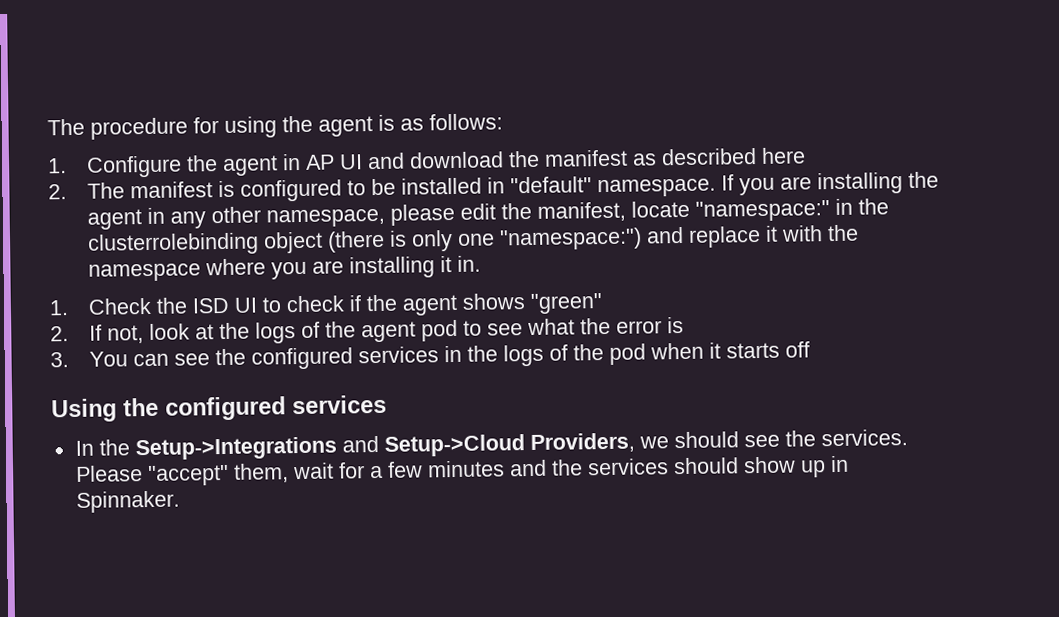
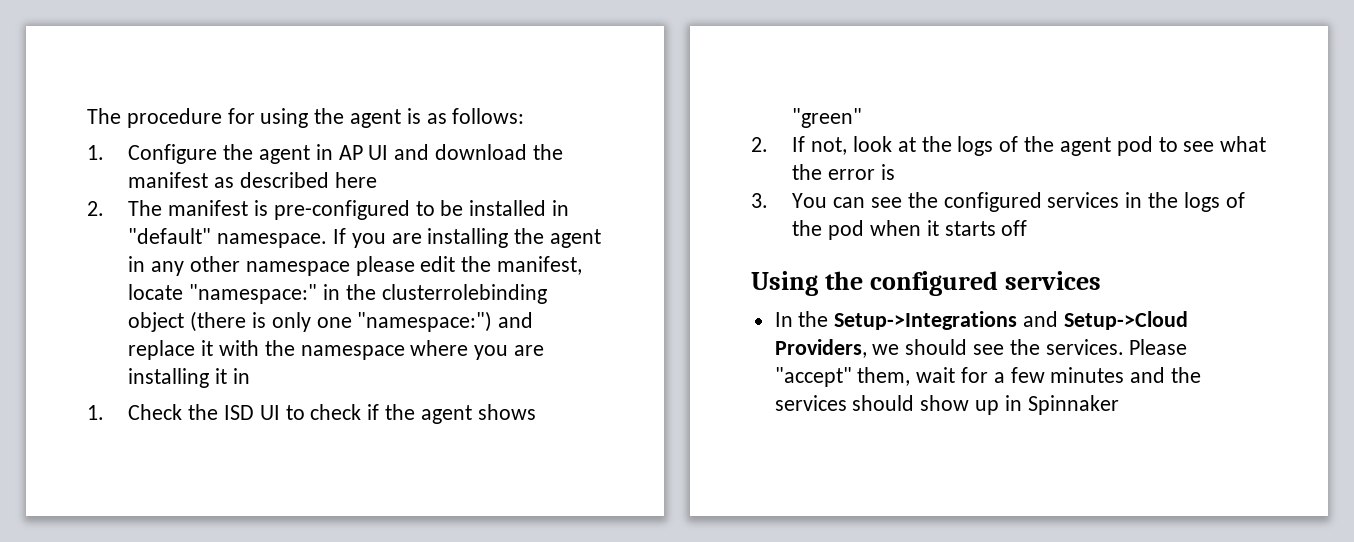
- 2. The manifest is configured to be installed in "default" namespace.
+ 2. The manifest is pre-configured to be installed in "default" namespace.
- If you are installing the agent in any other namespace, please edit the manifest, locate "namespace:" in the clusterrolebinding object (there is only one "namespace:") and replace it with the namespace where you are installing it in.
+ If you are installing the agent in any other namespace please edit the manifest, locate "namespace:" in the clusterrolebinding object (there is only one "namespace:") and replace it with the namespace where you are installing it in
- Please "accept" them, wait for a few minutes and the services should show up in Spinnaker.
+ Please "accept" them, wait for a few minutes and the services should show up in Spinnaker

